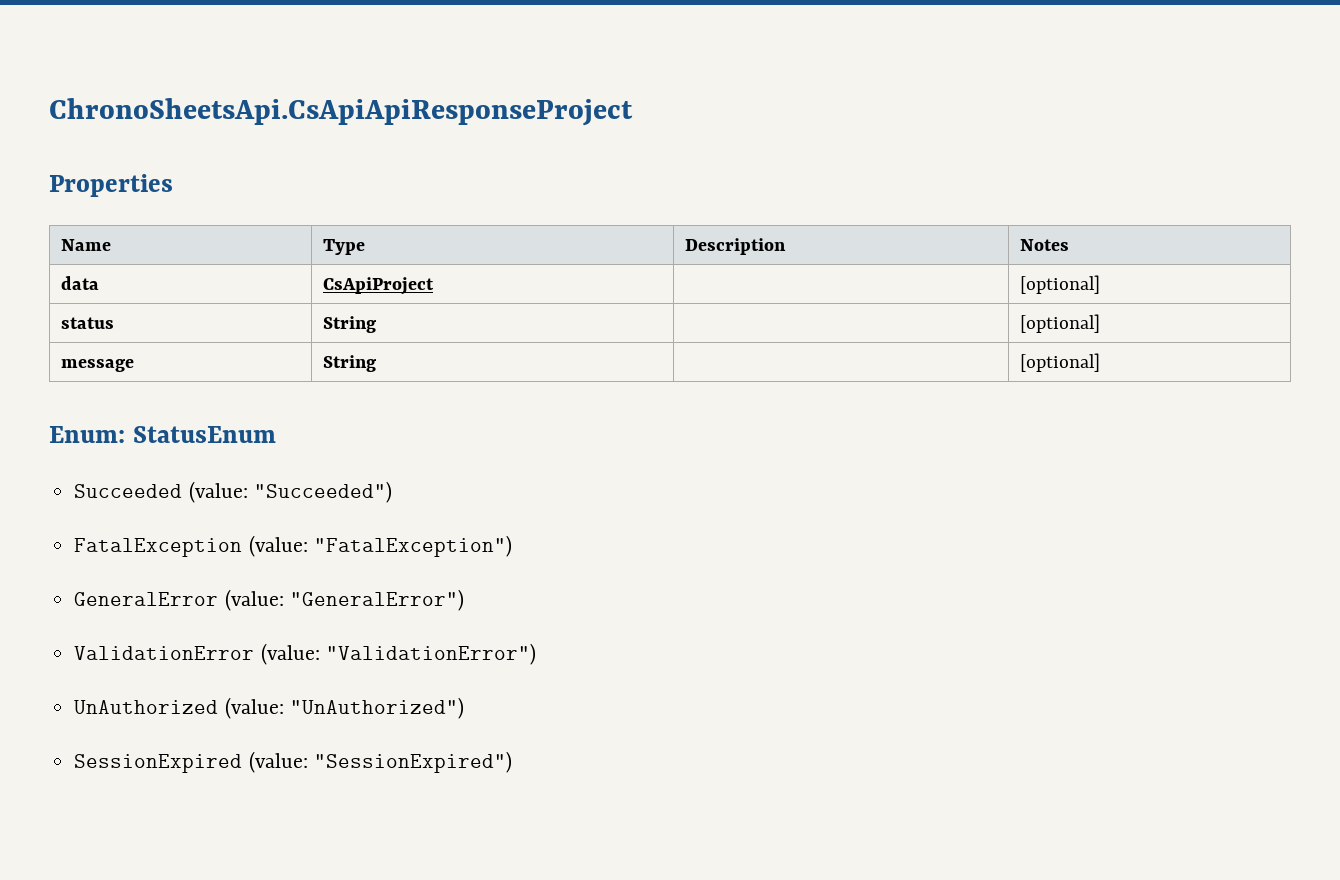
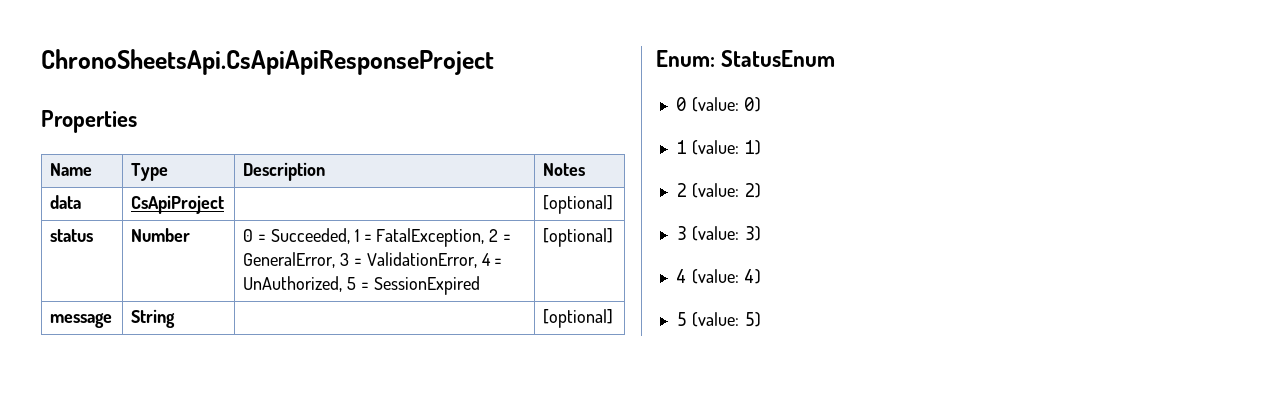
- status | String | | [optional]
+ status | Number | 0 = Succeeded, 1 = FatalException, 2 = GeneralError, 3 = ValidationError, 4 = UnAuthorized, 5 = SessionExpired | [optional]
- Succeeded (value: "Succeeded")
- FatalException (value: "FatalException")
- GeneralError (value: "GeneralError")
- ValidationError (value: "ValidationError")
- UnAuthorized (value: "UnAuthorized")
- SessionExpired (value: "SessionExpired")
+ 0 (value: 0)
+ 1 (value: 1)
+ 2 (value: 2)
+ 3 (value: 3)
+ 4 (value: 4)
+ 5 (value: 5)

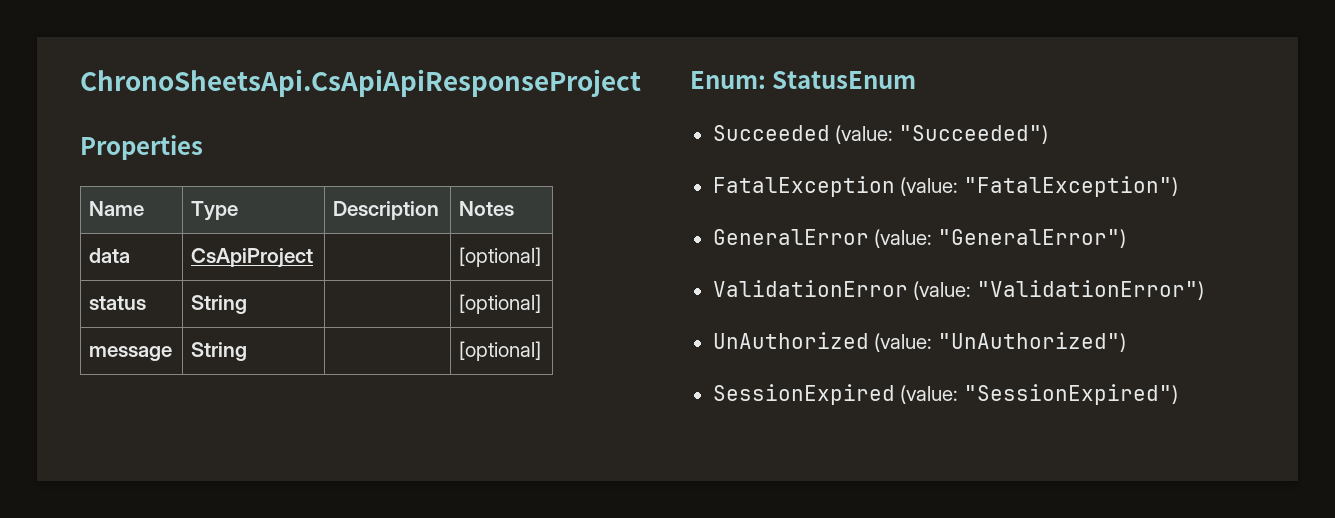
- status | Number | 0 = Succeeded, 1 = FatalException, 2 = GeneralError, 3 = ValidationError, 4 = UnAuthorized, 5 = SessionExpired | [optional]
+ status | String | | [optional]
- 0 (value: 0)
- 1 (value: 1)
- 2 (value: 2)
- 3 (value: 3)
- 4 (value: 4)
- 5 (value: 5)
+ Succeeded (value: "Succeeded")
+ FatalException (value: "FatalException")
+ GeneralError (value: "GeneralError")
+ ValidationError (value: "ValidationError")
+ UnAuthorized (value: "UnAuthorized")
+ SessionExpired (value: "SessionExpired")

